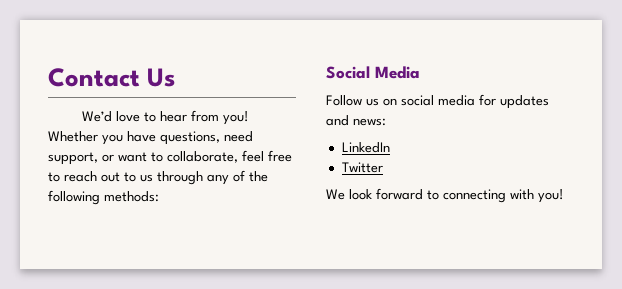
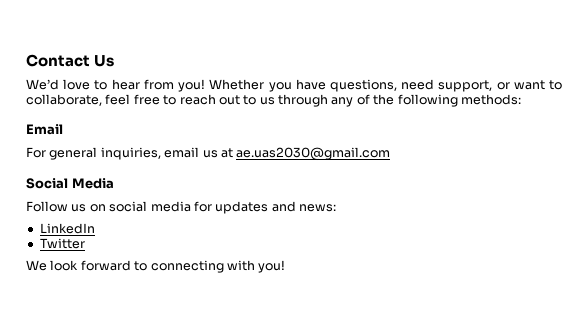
+ Email
+ For general inquiries, email us at ae.uas2030@gmail.com

